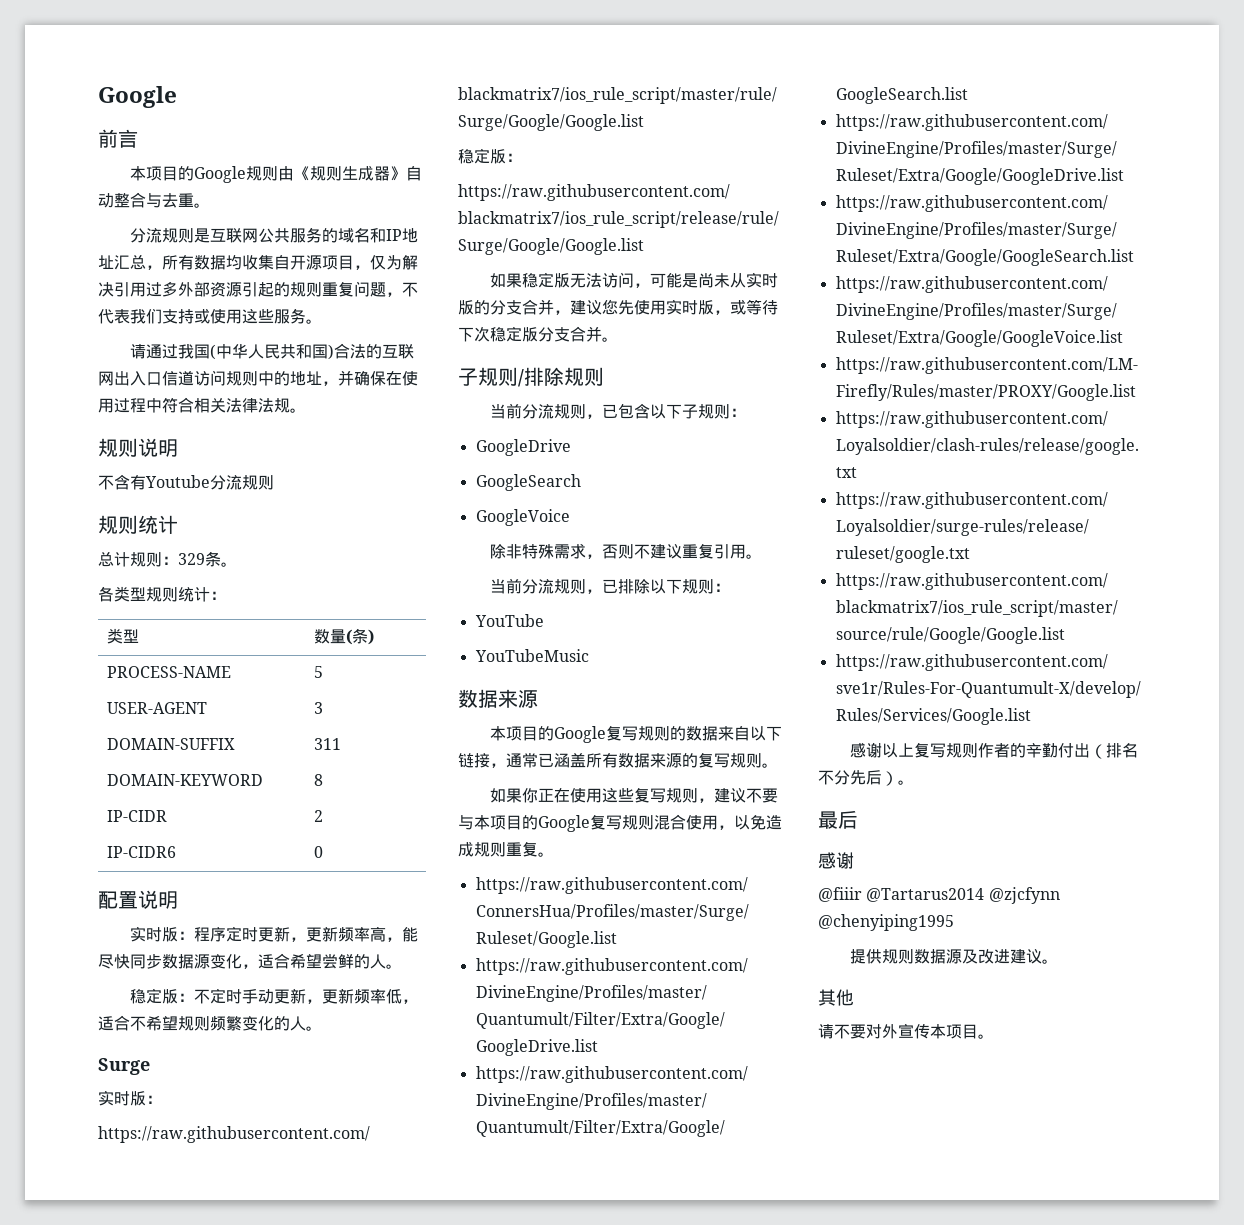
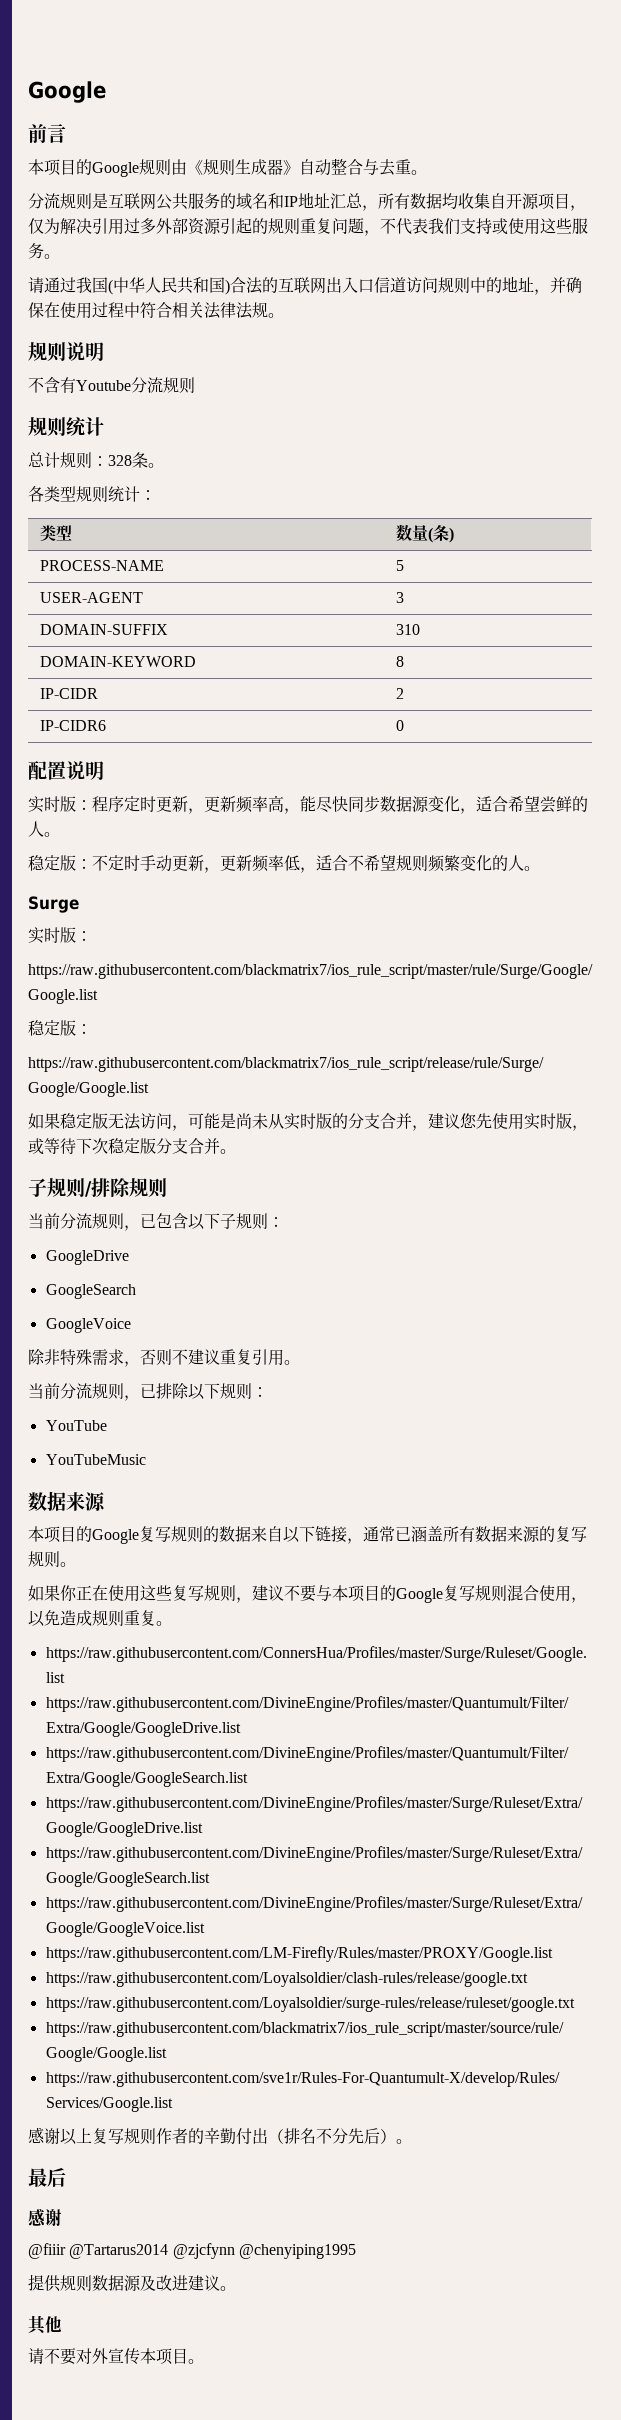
- 总计规则：329条。
+ 总计规则：328条。
- DOMAIN-SUFFIX | 311
+ DOMAIN-SUFFIX | 310

